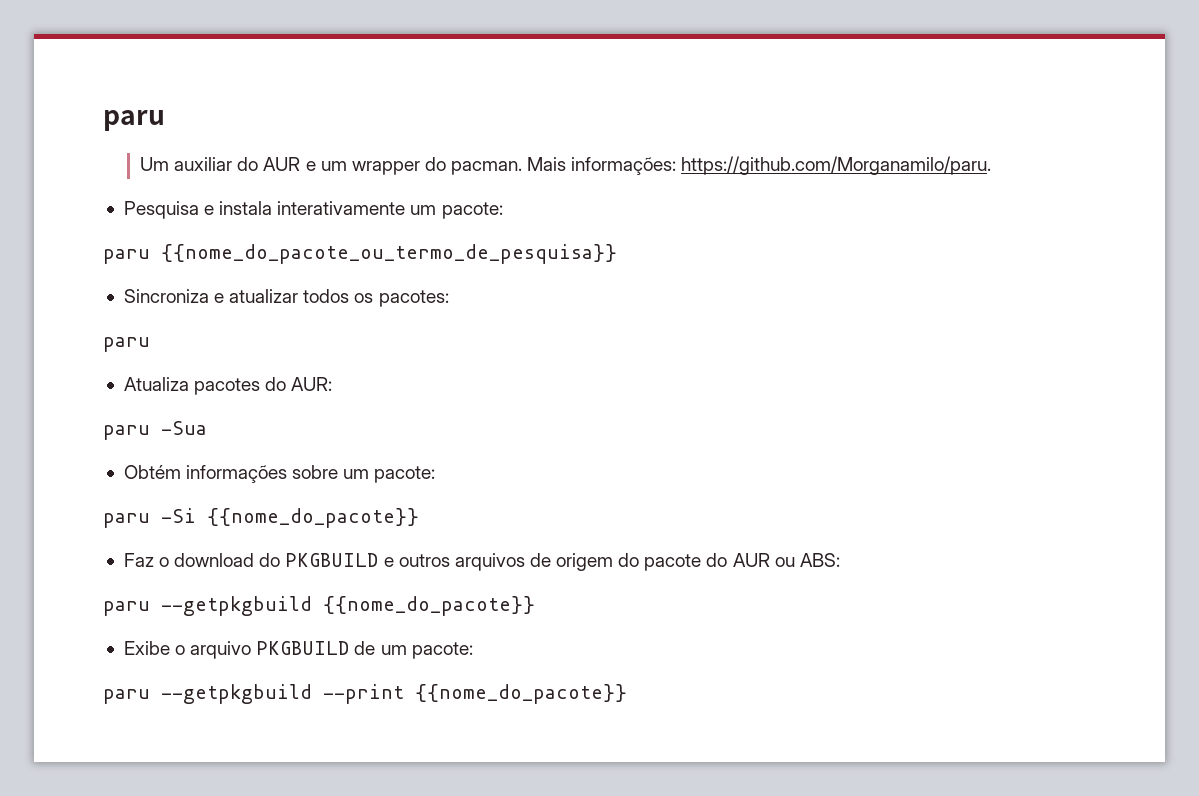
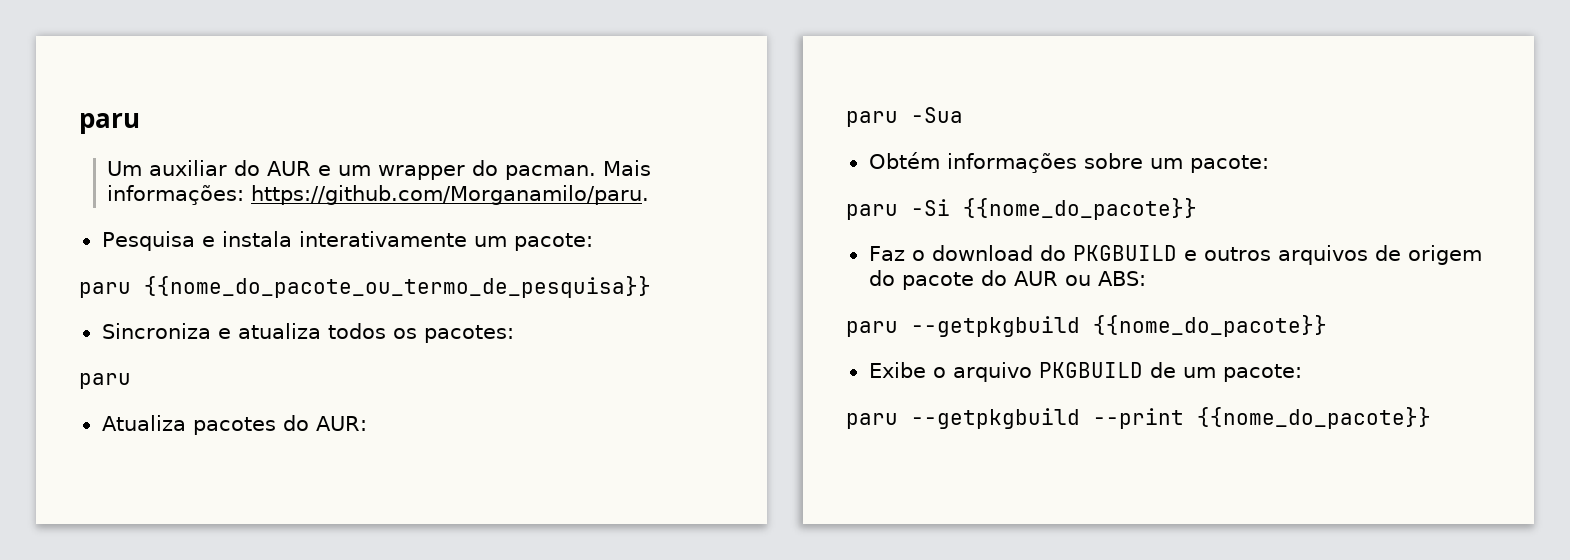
- Sincroniza e atualizar todos os pacotes:
+ Sincroniza e atualiza todos os pacotes:

